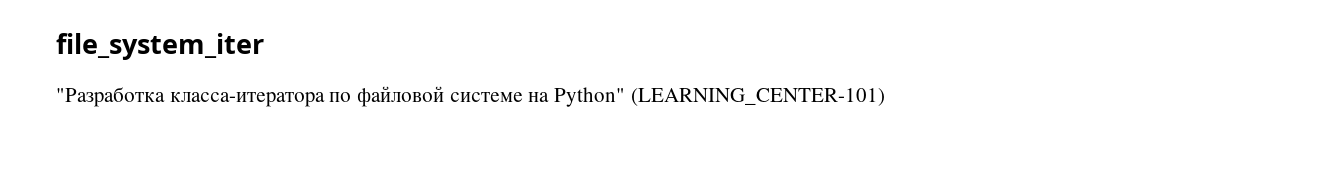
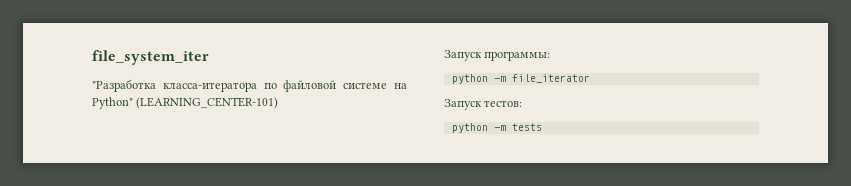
+ Запуск программы:
+ python -m file_iterator
+ Запуск тестов:
+ python -m tests

